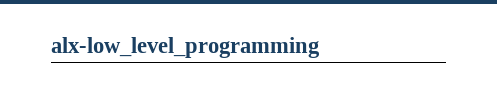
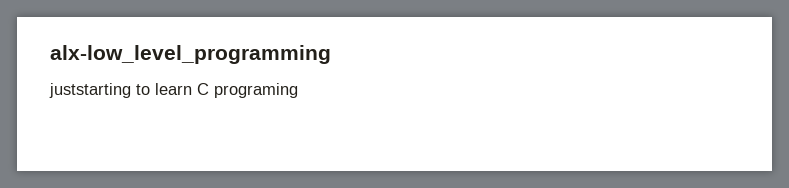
+ juststarting to learn C programing

